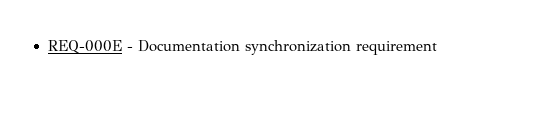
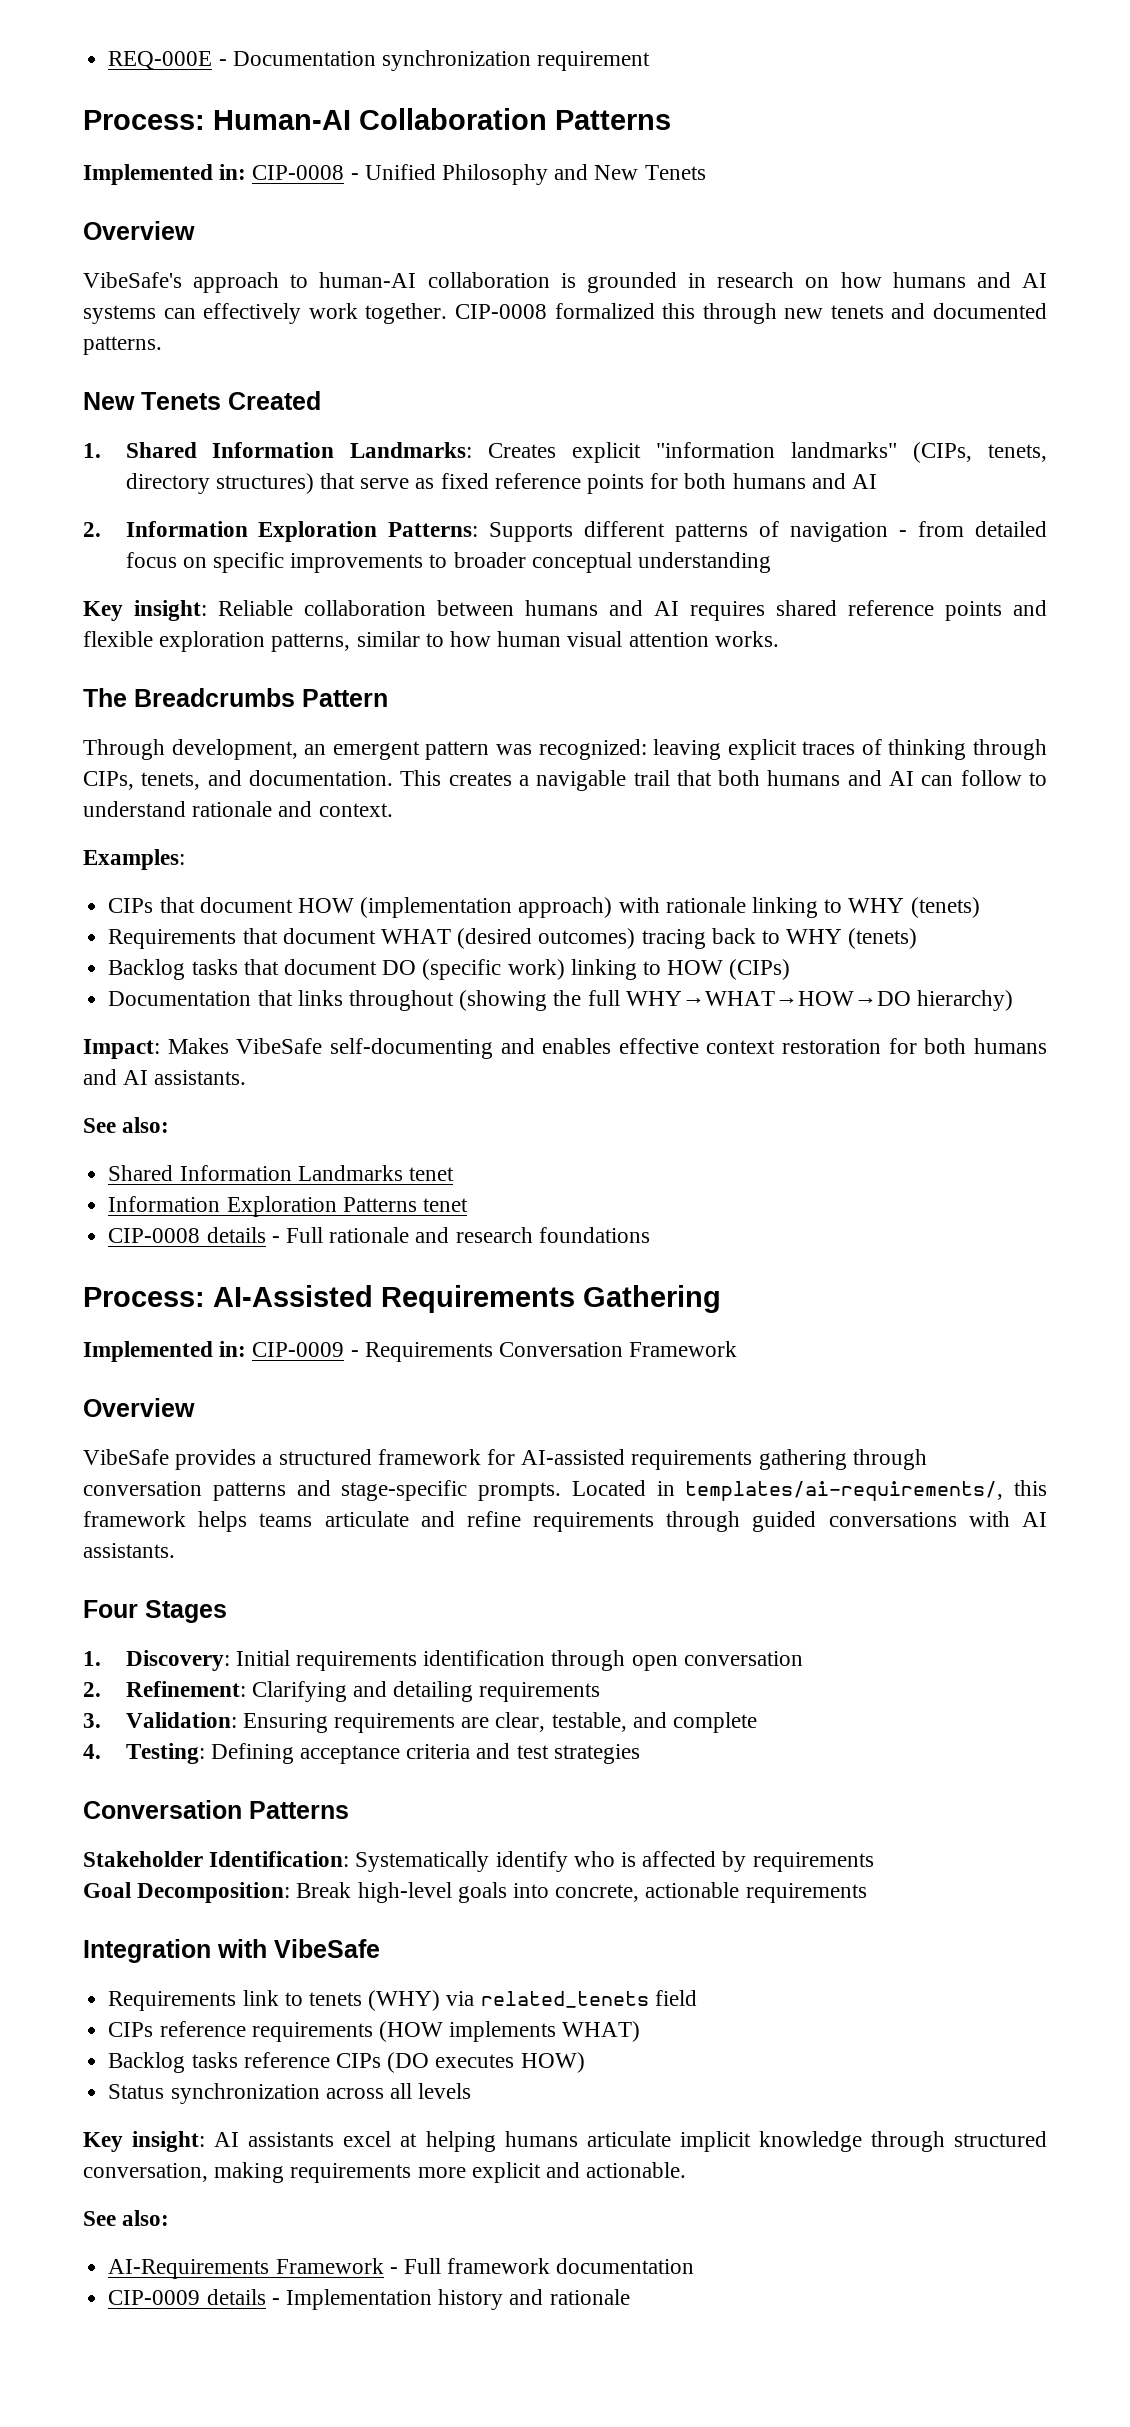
+ Process: Human-AI Collaboration Patterns
+ Implemented in: CIP-0008 - Unified Philosophy and New Tenets
+ Overview
+ VibeSafe's approach to human-AI collaboration is grounded in research on how humans and AI systems can effectively work together. CIP-0008 formalized this through new tenets and documented patterns.
+ New Tenets Created
+ 1. Shared Information Landmarks: Creates explicit "information landmarks" (CIPs, tenets, directory structures) that serve as fixed reference points for both humans and AI
+ 2. Information Exploration Patterns: Supports different patterns of navigation - from detailed focus on specific improvements to broader conceptual understanding
+ Key insight: Reliable collaboration between humans and AI requires shared reference points and flexible exploration patterns, similar to how human visual attention works.
+ The Breadcrumbs Pattern
+ Through development, an emergent pattern was recognized: leaving explicit traces of thinking through CIPs, tenets, and documentation. This creates a navigable trail that both humans and AI can follow to understand rationale and context.
+ Examples:
+ CIPs that document HOW (implementation approach) with rationale linking to WHY (tenets)
+ Requirements that document WHAT (desired outcomes) tracing back to WHY (tenets)
+ Backlog tasks that document DO (specific work) linking to HOW (CIPs)
+ Documentation that links throughout (showing the full WHY→WHAT→HOW→DO hierarchy)
+ Impact: Makes VibeSafe self-documenting and enables effective context restoration for both humans and AI assistants.
+ See also:
+ Shared Information Landmarks tenet
+ Information Exploration Patterns tenet
+ CIP-0008 details - Full rationale and research foundations
+ Process: AI-Assisted Requirements Gathering
+ Implemented in: CIP-0009 - Requirements Conversation Framework
+ Overview
+ VibeSafe provides a structured framework for AI-assisted requirements gathering through conversation patterns and stage-specific prompts. Located in templates/ai-requirements/, this framework helps teams articulate and refine requirements through guided conversations with AI assistants.
+ Four Stages
+ 1. Discovery: Initial requirements identification through open conversation
+ 2. Refinement: Clarifying and detailing requirements
+ 3. Validation: Ensuring requirements are clear, testable, and complete
+ 4. Testing: Defining acceptance criteria and test strategies
+ Conversation Patterns
+ Stakeholder Identification: Systematically identify who is affected by requirements
+ Goal Decomposition: Break high-level goals into concrete, actionable requirements
+ Integration with VibeSafe
+ Requirements link to tenets (WHY) via related_tenets field
+ CIPs reference requirements (HOW implements WHAT)
+ Backlog tasks reference CIPs (DO executes HOW)
+ Status synchronization across all levels
+ Key insight: AI assistants excel at helping humans articulate implicit knowledge through structured conversation, making requirements more explicit and actionable.
+ See also:
+ AI-Requirements Framework - Full framework documentation
+ CIP-0009 details - Implementation history and rationale

